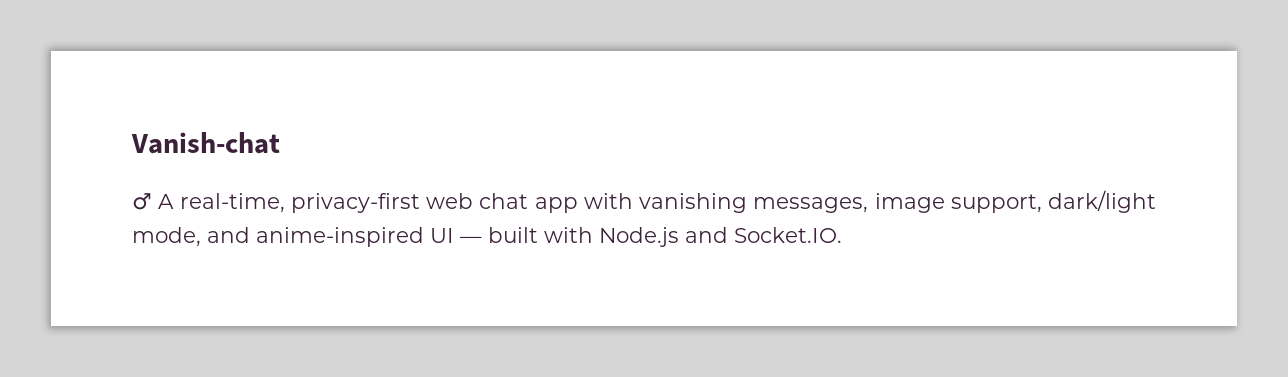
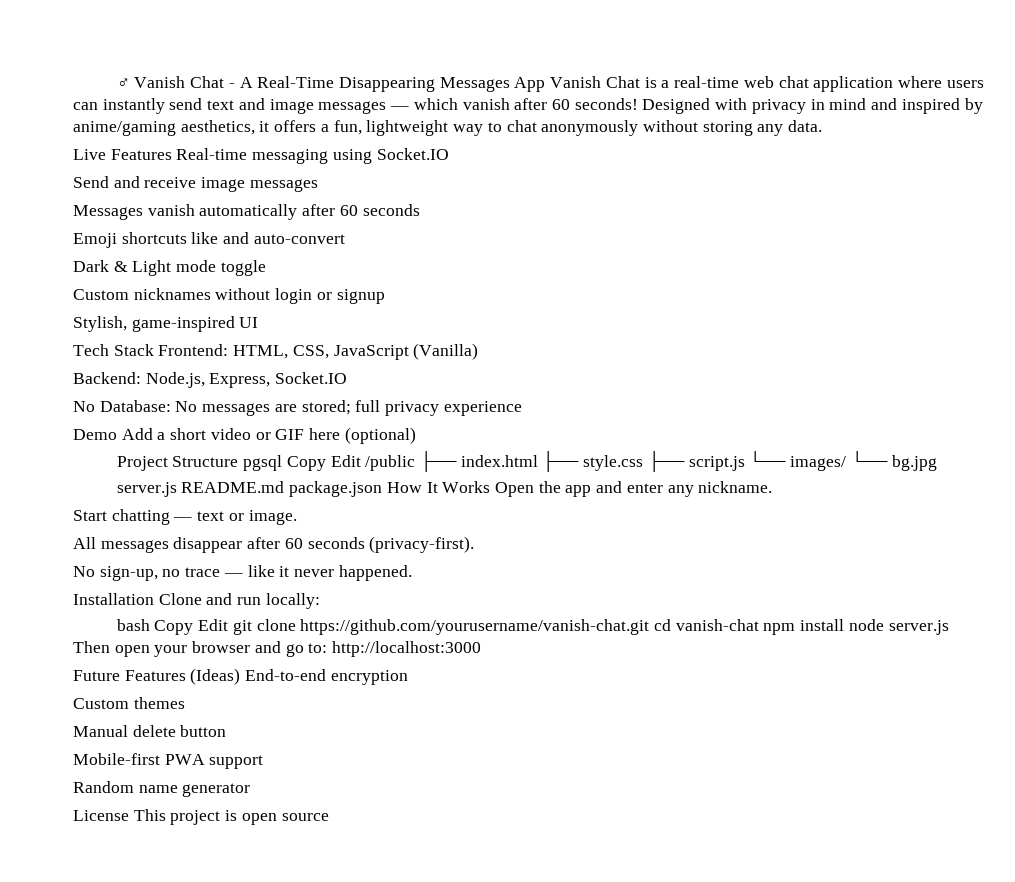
- Vanish-chat
- ♂ A real-time, privacy-first web chat app with vanishing messages, image support, dark/light mode, and anime-inspired UI — built with Node.js and Socket.IO.
+ ♂ Vanish Chat - A Real-Time Disappearing Messages App Vanish Chat is a real-time web chat application where users can instantly send text and image messages — which vanish after 60 seconds! Designed with privacy in mind and inspired by anime/gaming aesthetics, it offers a fun, lightweight way to chat anonymously without storing any data.
+ Live Features Real-time messaging using Socket.IO
+ Send and receive image messages
+ Messages vanish automatically after 60 seconds
+ Emoji shortcuts like and auto-convert
+ Dark & Light mode toggle
+ Custom nicknames without login or signup
+ Stylish, game-inspired UI
+ Tech Stack Frontend: HTML, CSS, JavaScript (Vanilla)
+ Backend: Node.js, Express, Socket.IO
+ No Database: No messages are stored; full privacy experience
+ Demo Add a short video or GIF here (optional)
+ Project Structure pgsql Copy Edit /public ├── index.html ├── style.css ├── script.js └── images/ └── bg.jpg
+ server.js README.md package.json How It Works Open the app and enter any nickname.
+ Start chatting — text or image.
+ All messages disappear after 60 seconds (privacy-first).
+ No sign-up, no trace — like it never happened.
+ Installation Clone and run locally:
+ bash Copy Edit git clone https://github.com/yourusername/vanish-chat.git cd vanish-chat npm install node server.js Then open your browser and go to: http://localhost:3000
+ Future Features (Ideas) End-to-end encryption
+ Custom themes
+ Manual delete button
+ Mobile-first PWA support
+ Random name generator
+ License This project is open source

